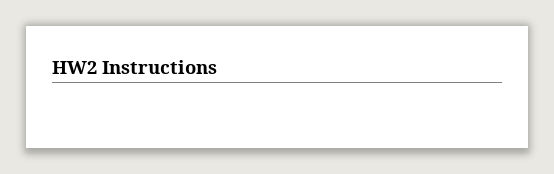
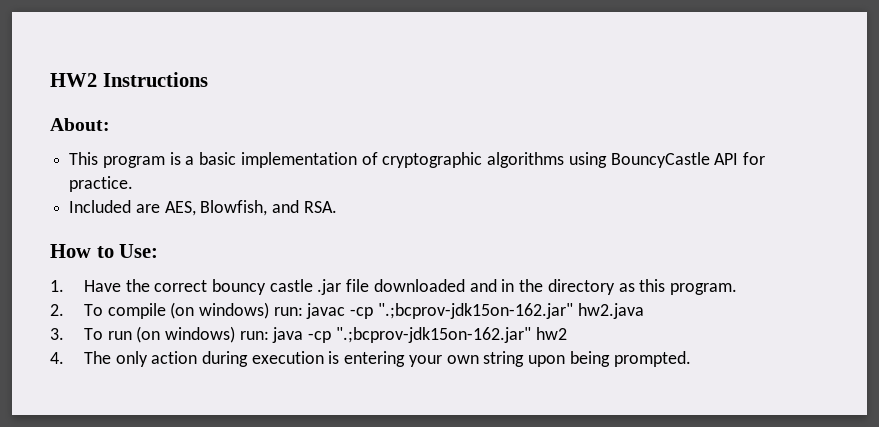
+ About:
+ This program is a basic implementation of cryptographic algorithms using BouncyCastle API for practice.
+ Included are AES, Blowfish, and RSA.
+ How to Use:
+ 1. Have the correct bouncy castle .jar file downloaded and in the directory as this program.
+ 2. To compile (on windows) run: javac -cp ".;bcprov-jdk15on-162.jar" hw2.java
+ 3. To run (on windows) run: java -cp ".;bcprov-jdk15on-162.jar" hw2
+ 4. The only action during execution is entering your own string upon being prompted.

